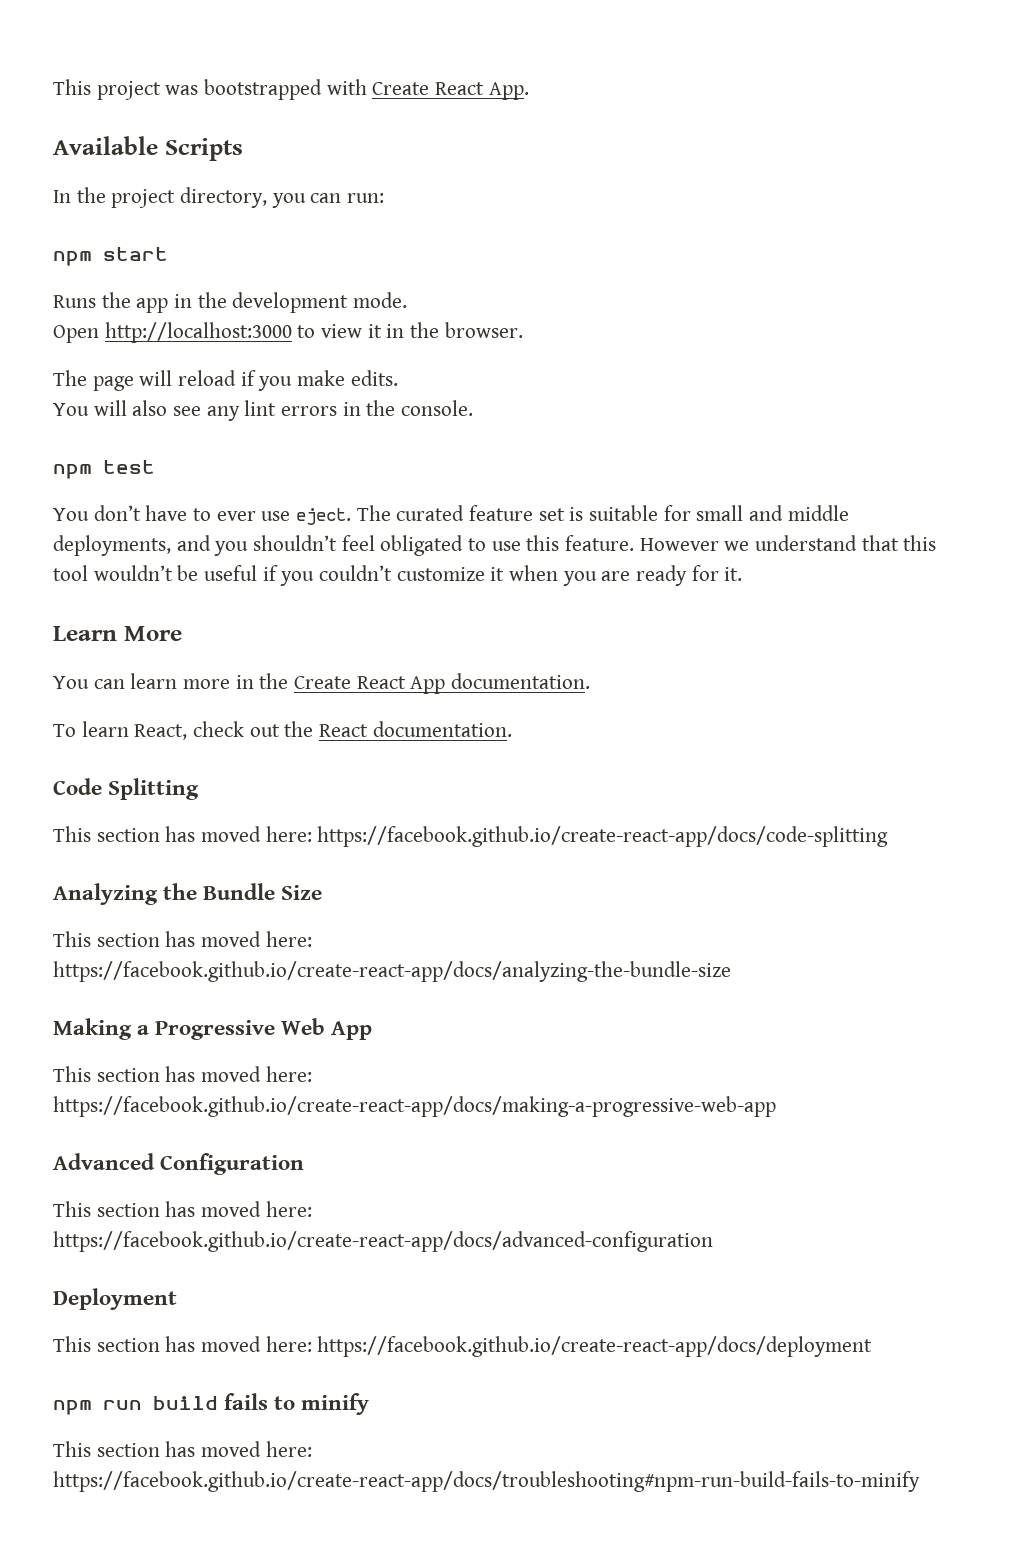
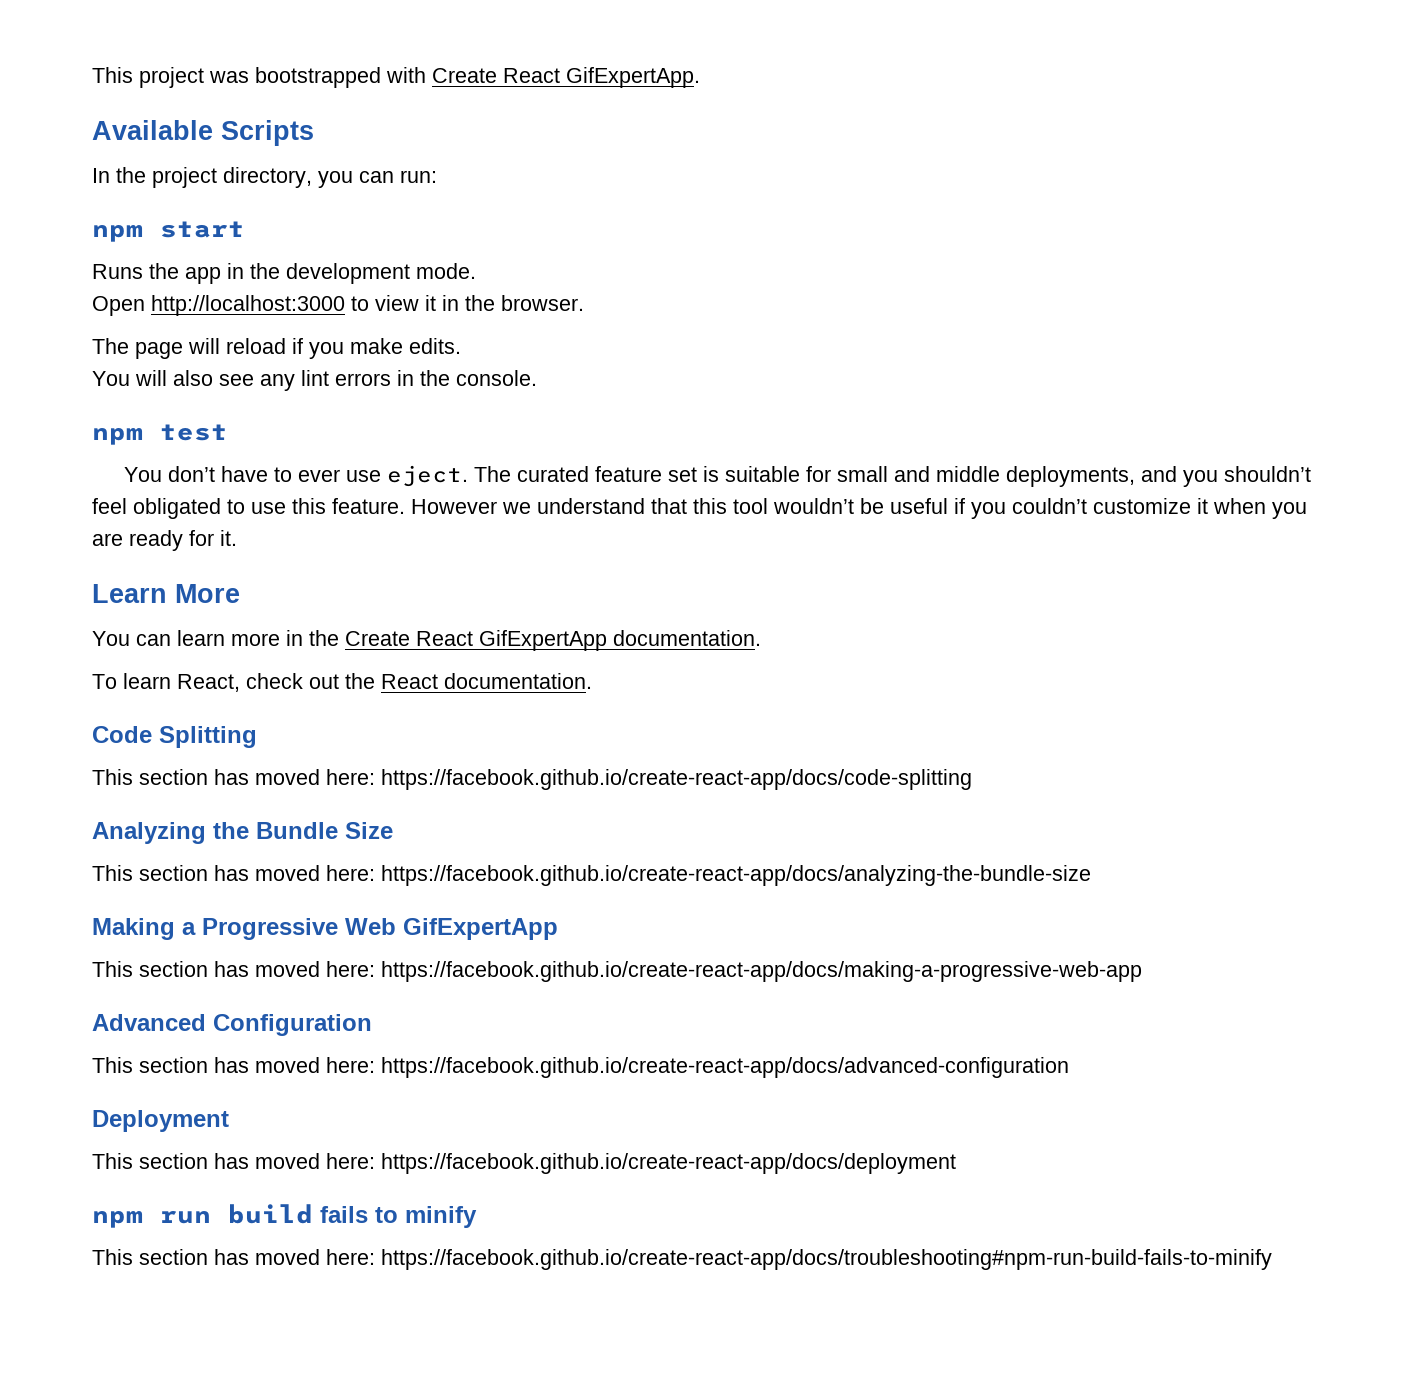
- This project was bootstrapped with Create React App.
+ This project was bootstrapped with Create React GifExpertApp.
- You can learn more in the Create React App documentation.
+ You can learn more in the Create React GifExpertApp documentation.
- Making a Progressive Web App
+ Making a Progressive Web GifExpertApp

